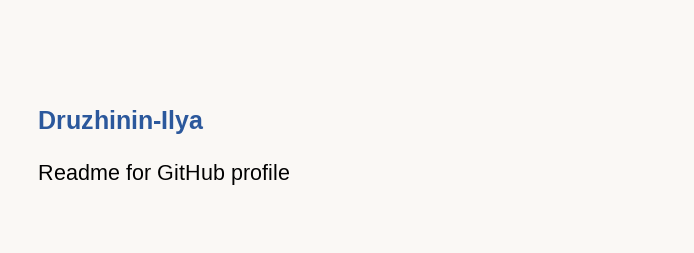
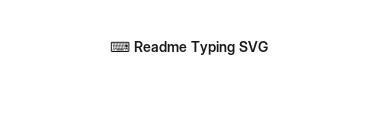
- Druzhinin-Ilya
- Readme for GitHub profile
+ ⌨ Readme Typing SVG

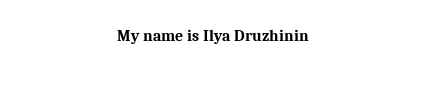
- ⌨ Readme Typing SVG
+ My name is Ilya Druzhinin

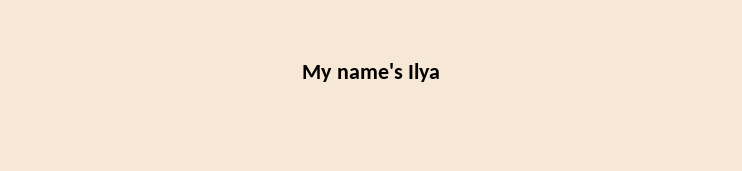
- My name is Ilya Druzhinin
+ My name's Ilya

